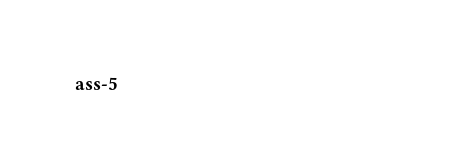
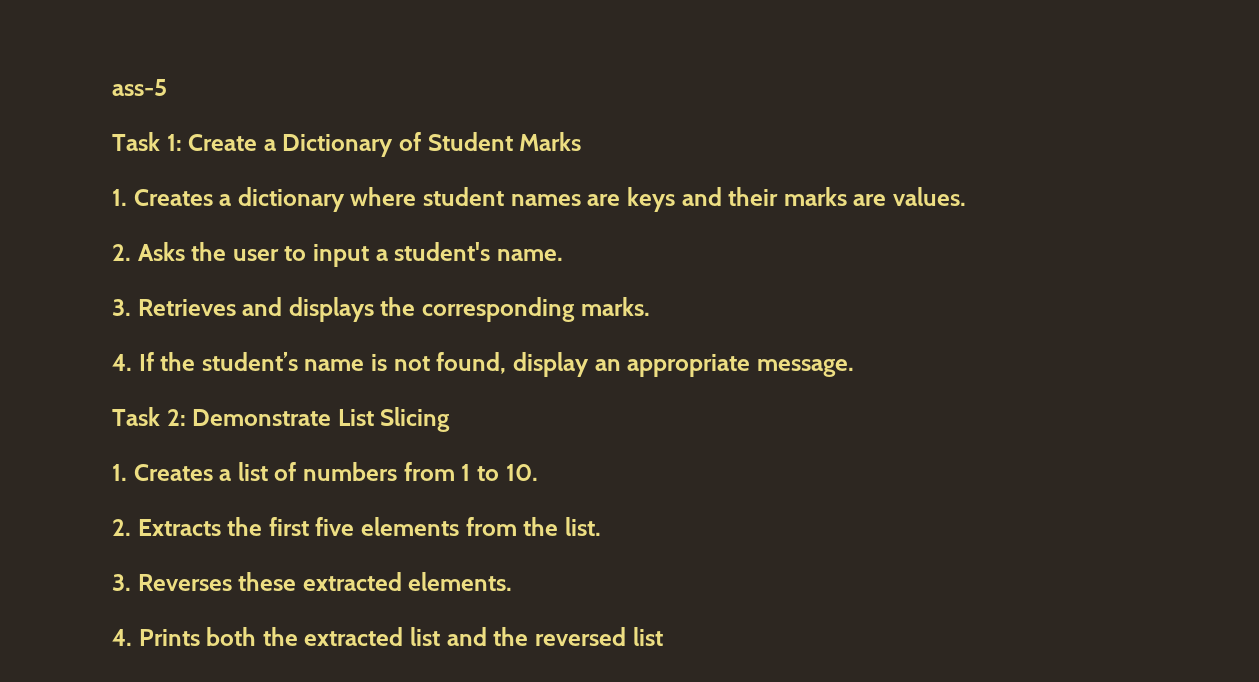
+ Task 1: Create a Dictionary of Student Marks
+ 1. Creates a dictionary where student names are keys and their marks are values.
+ 2. Asks the user to input a student's name.
+ 3. Retrieves and displays the corresponding marks.
+ 4. If the student’s name is not found, display an appropriate message.
+ Task 2: Demonstrate List Slicing
+ 1. Creates a list of numbers from 1 to 10.
+ 2. Extracts the first five elements from the list.
+ 3. Reverses these extracted elements.
+ 4. Prints both the extracted list and the reversed list

